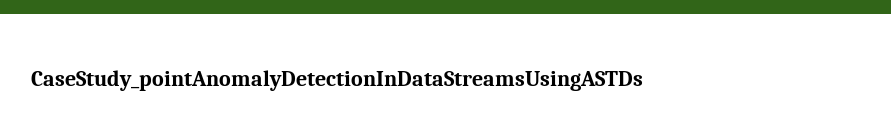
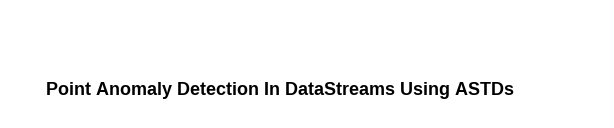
- CaseStudy_pointAnomalyDetectionInDataStreamsUsingASTDs
+ Point Anomaly Detection In DataStreams Using ASTDs

